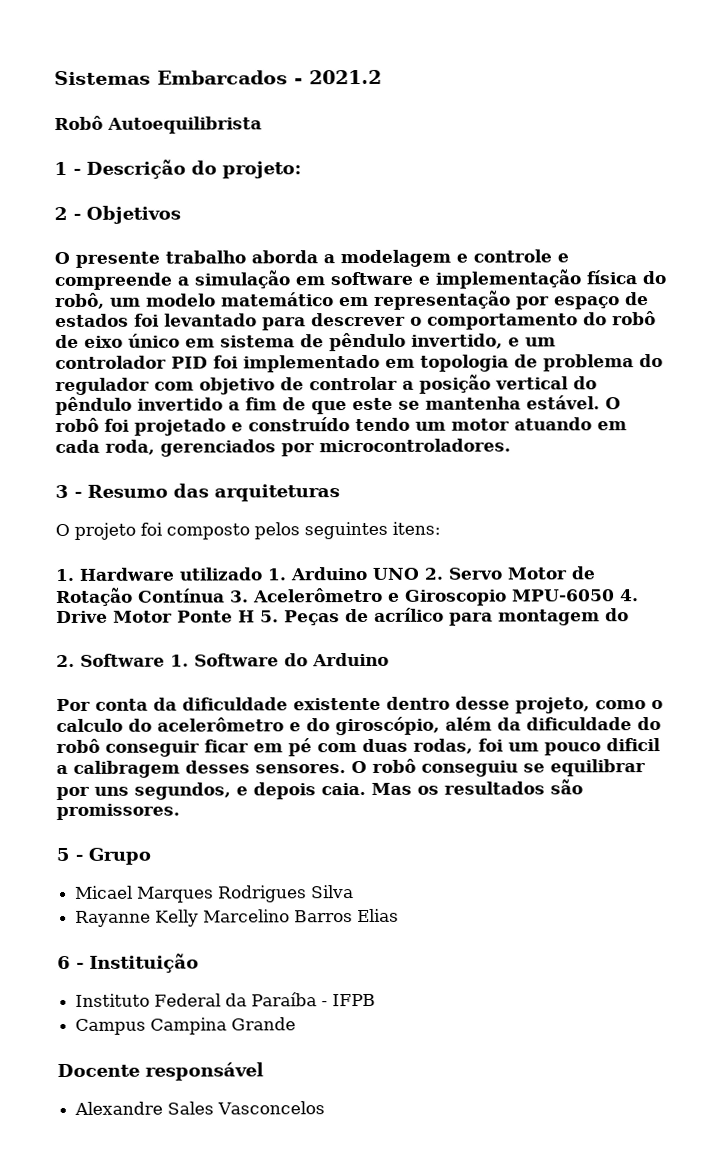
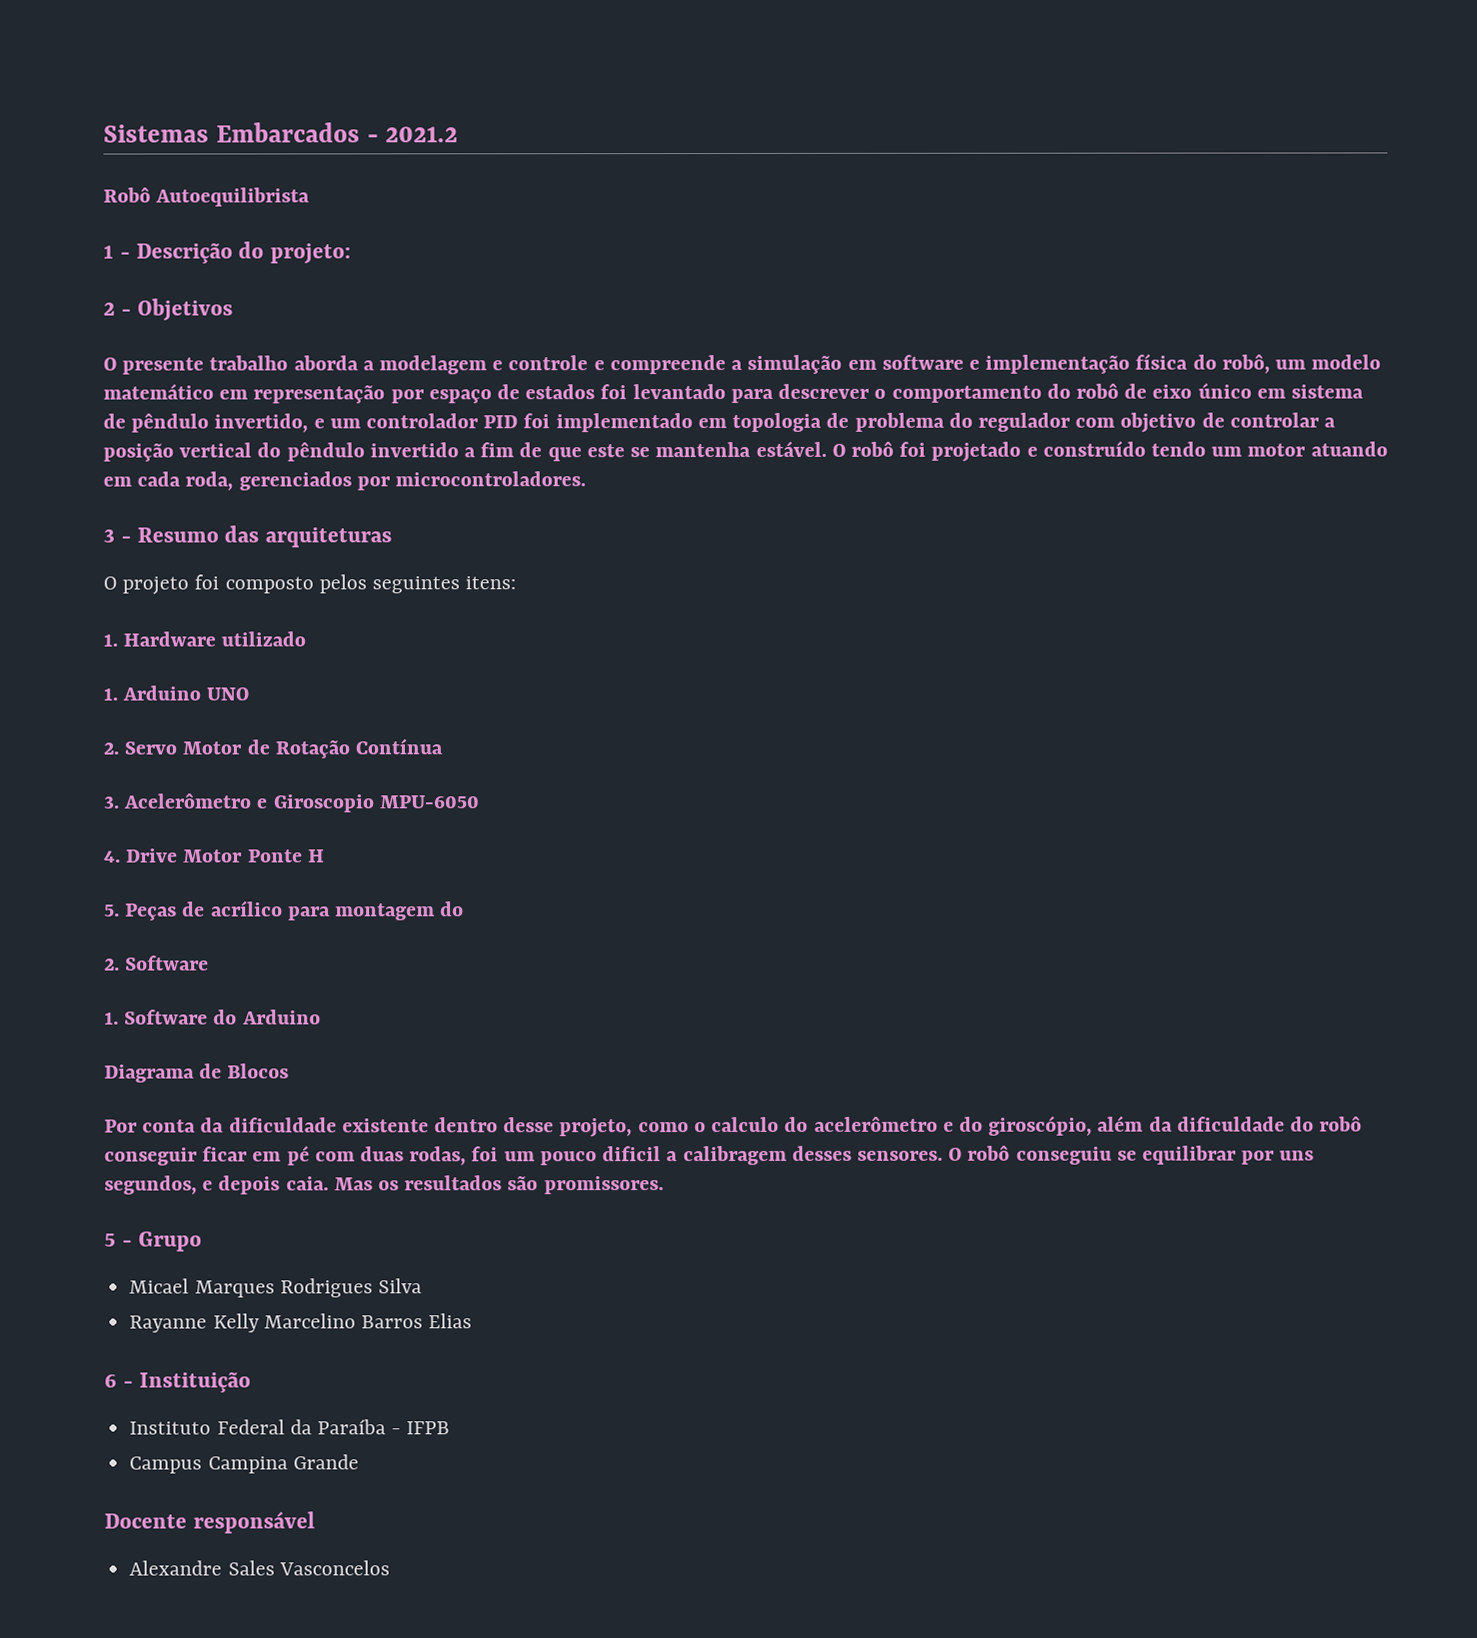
- 1. Hardware utilizado 1. Arduino UNO 2. Servo Motor de Rotação Contínua 3. Acelerômetro e Giroscopio MPU-6050 4. Drive Motor Ponte H 5. Peças de acrílico para montagem do
+ 1. Hardware utilizado
+ 1. Arduino UNO
+ 2. Servo Motor de Rotação Contínua
+ 3. Acelerômetro e Giroscopio MPU-6050
+ 4. Drive Motor Ponte H
+ 5. Peças de acrílico para montagem do
- 2. Software 1. Software do Arduino
+ 2. Software
+ 1. Software do Arduino
+ Diagrama de Blocos

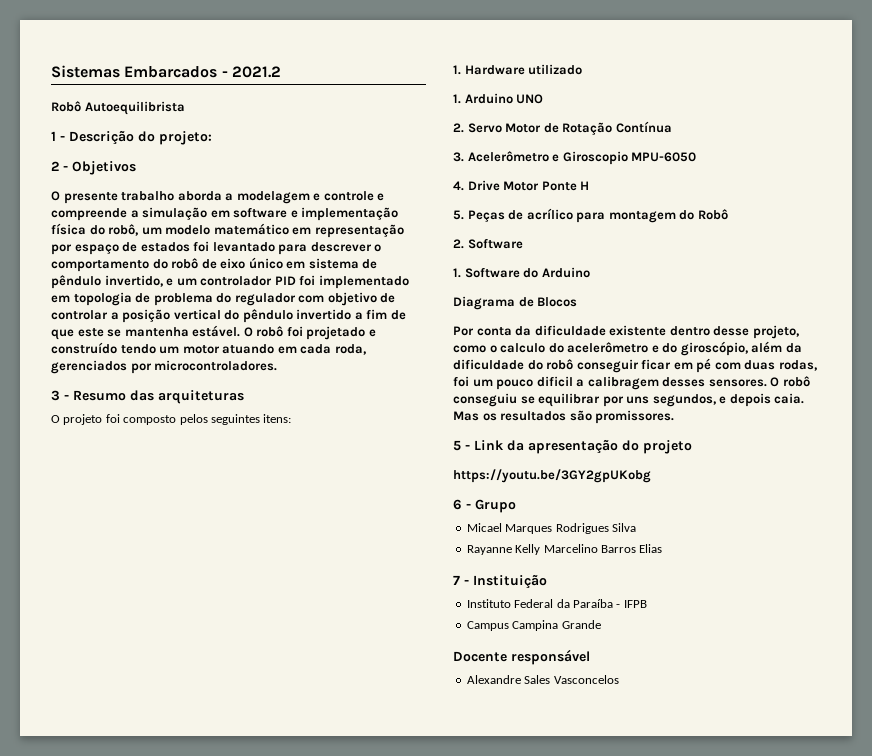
- 5. Peças de acrílico para montagem do
+ 5. Peças de acrílico para montagem do Robô
- 5 - Grupo
+ 5 - Link da apresentação do projeto
+ https://youtu.be/3GY2gpUKobg
+ 6 - Grupo
- 6 - Instituição
+ 7 - Instituição

